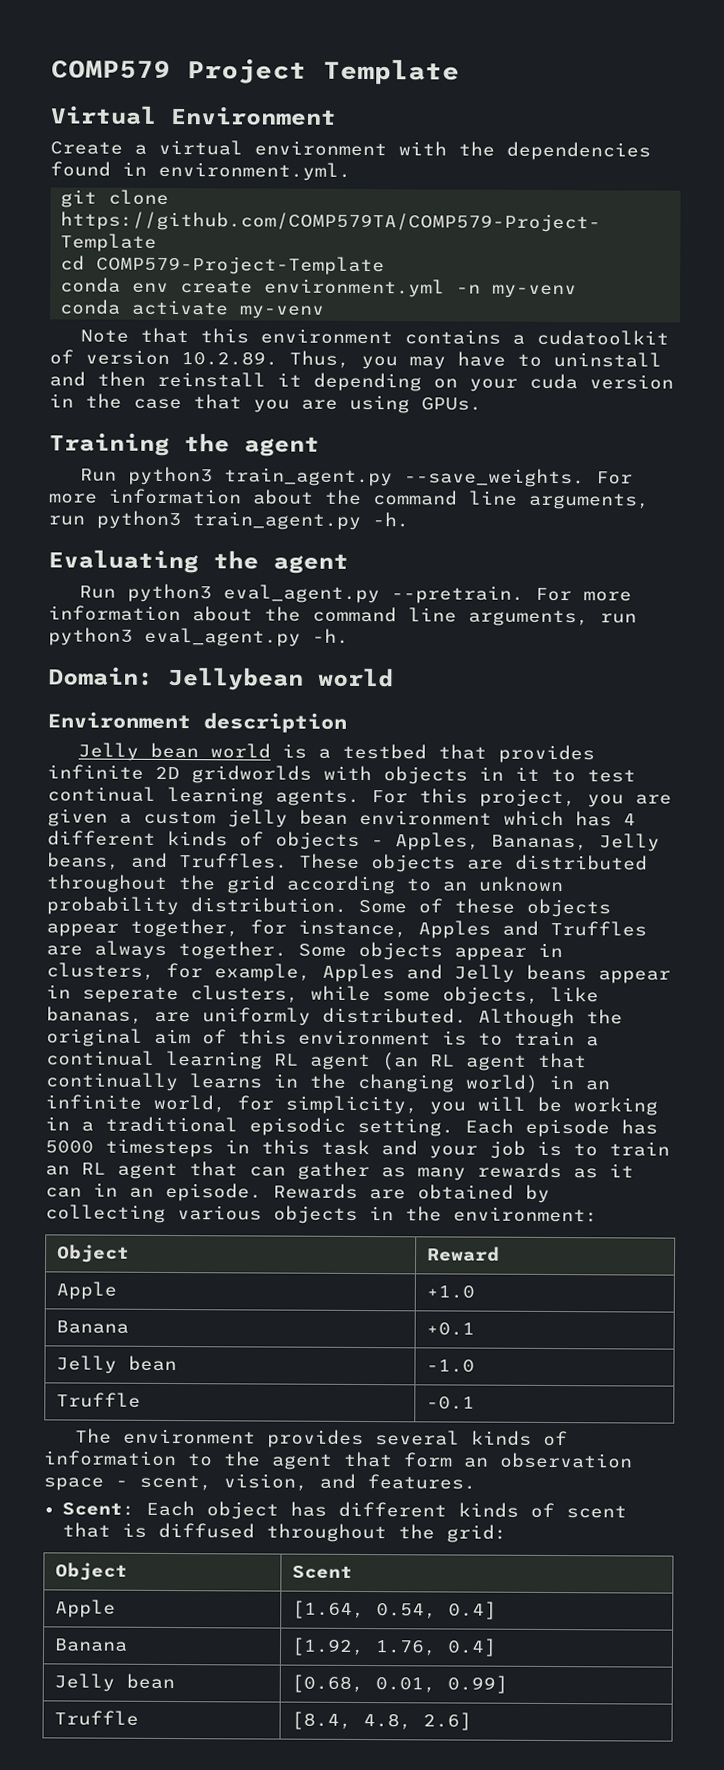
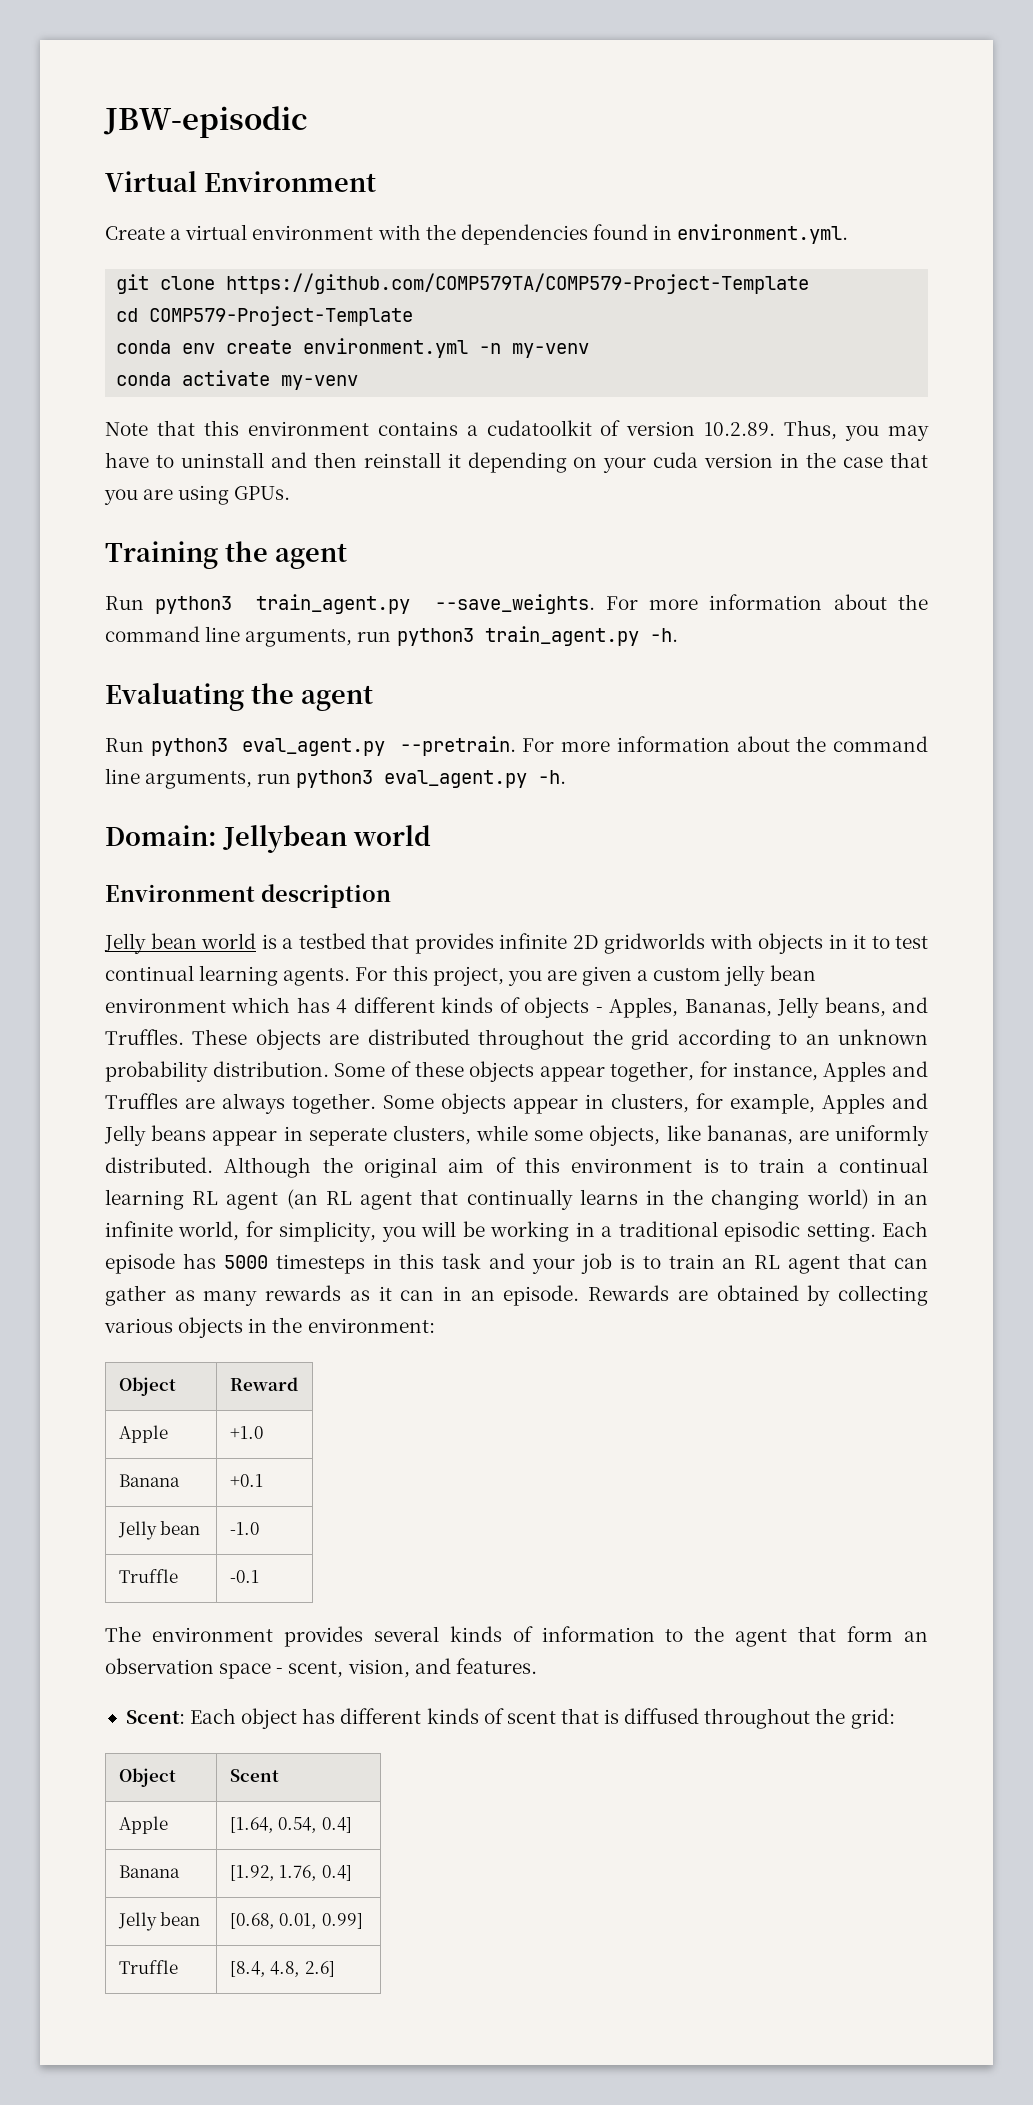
- COMP579 Project Template
+ JBW-episodic

